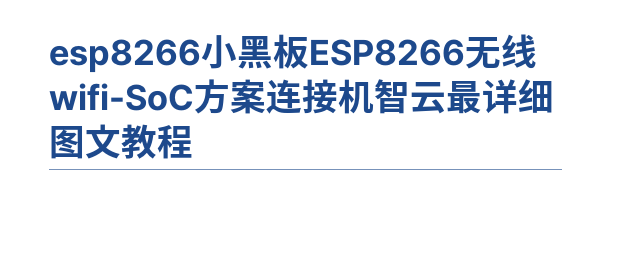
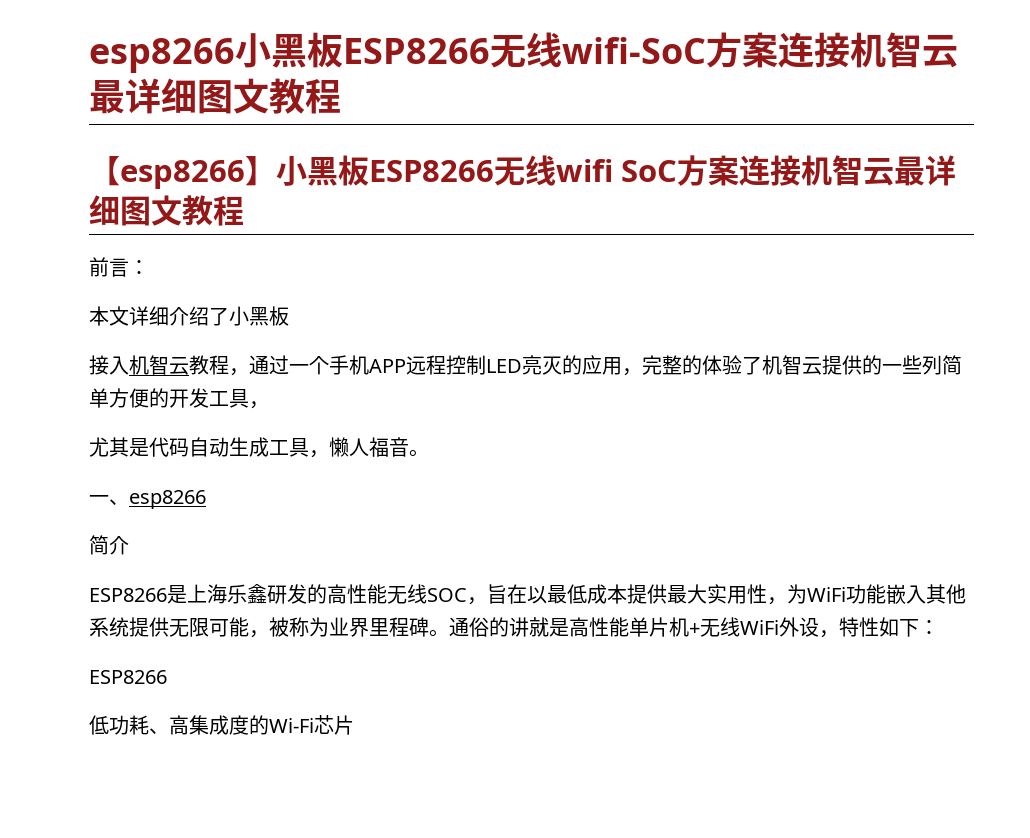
+ 【esp8266】小黑板ESP8266无线wifi SoC方案连接机智云最详细图文教程
+ 前言：
+ 本文详细介绍了小黑板
+ 接入机智云教程，通过一个手机APP远程控制LED亮灭的应用，完整的体验了机智云提供的一些列简单方便的开发工具，
+ 尤其是代码自动生成工具，懒人福音。
+ 一、esp8266
+ 简介
+ ESP8266是上海乐鑫研发的高性能无线SOC，旨在以最低成本提供最大实用性，为WiFi功能嵌入其他系统提供无限可能，被称为业界里程碑。通俗的讲就是高性能单片机+无线WiFi外设，特性如下：
+ ESP8266
+ 低功耗、高集成度的Wi-Fi芯片

